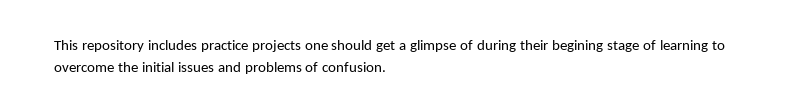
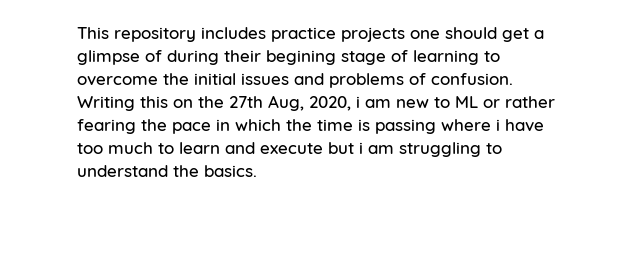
+ Writing this on the 27th Aug, 2020, i am new to ML or rather fearing the pace in which the time is passing where i have too much to learn and execute but i am struggling to understand the basics.

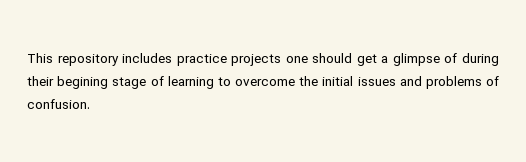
- Writing this on the 27th Aug, 2020, i am new to ML or rather fearing the pace in which the time is passing where i have too much to learn and execute but i am struggling to understand the basics.

